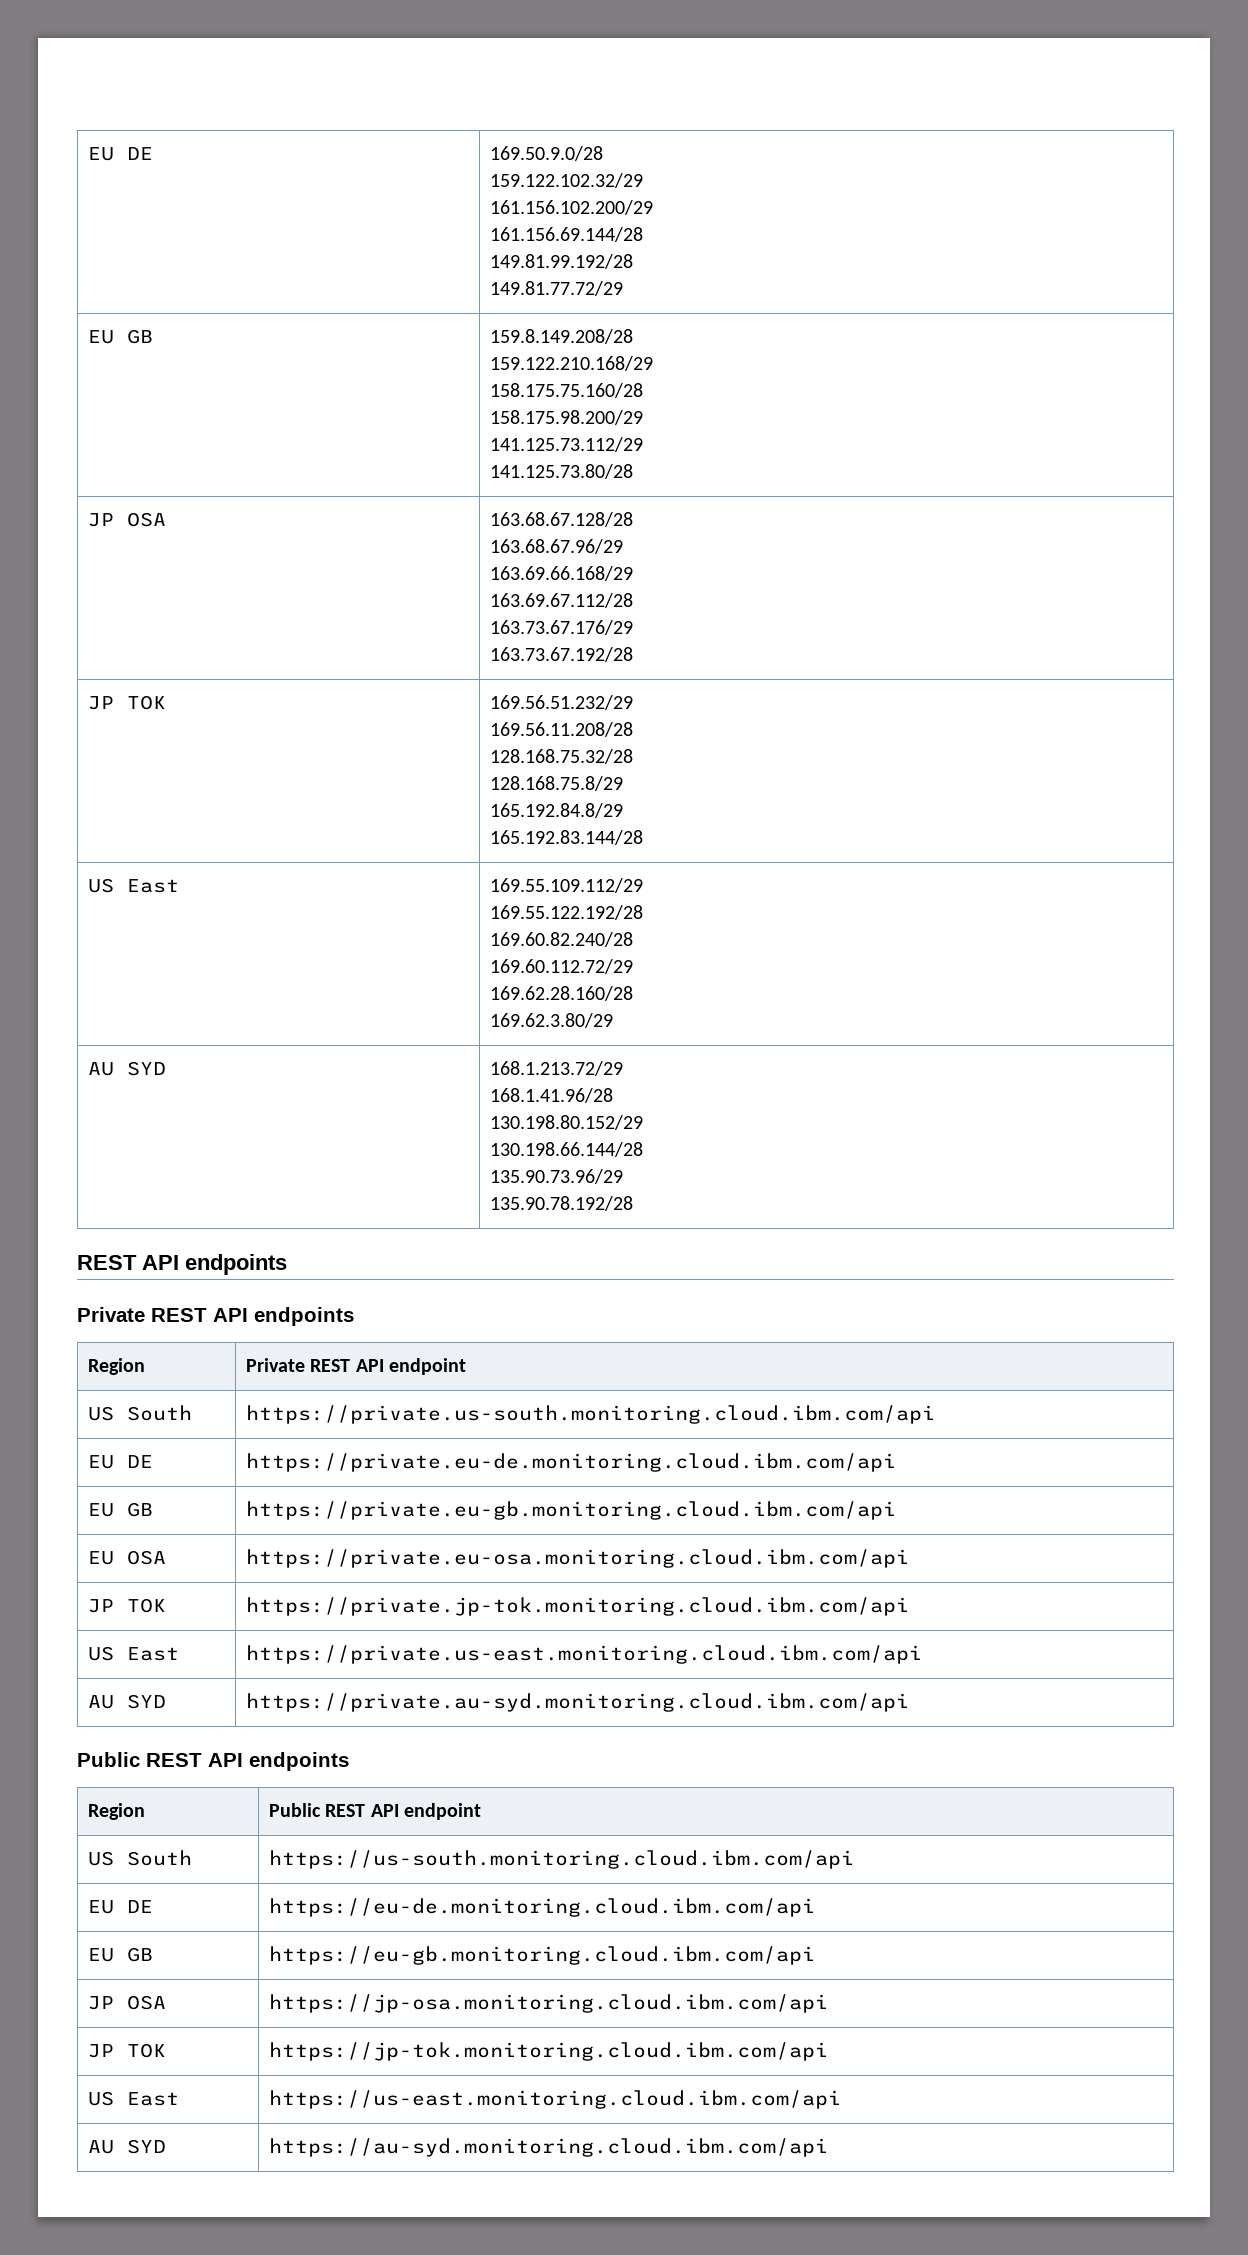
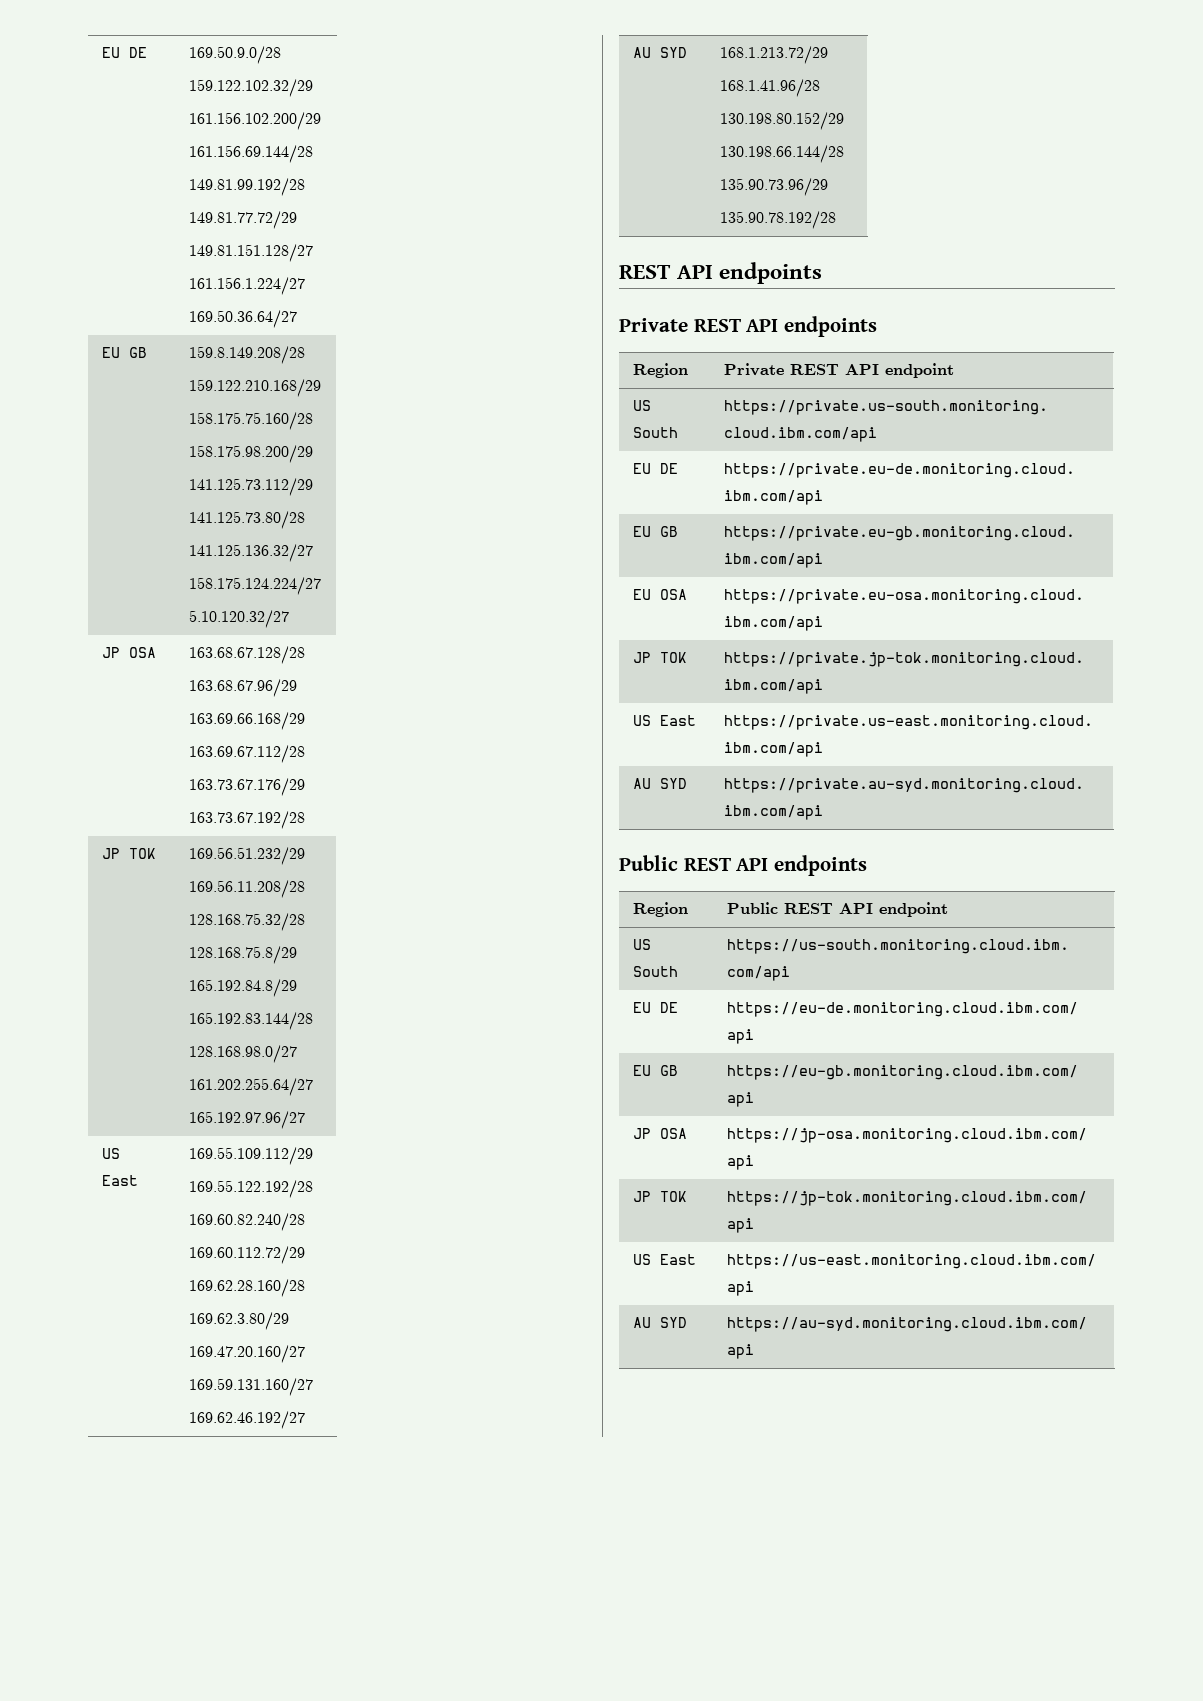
  EU DE | 169.50.9.0/28
  159.122.102.32/29
  161.156.102.200/29
  161.156.69.144/28
  149.81.99.192/28
  149.81.77.72/29
+ 149.81.151.128/27
+ 161.156.1.224/27
+ 169.50.36.64/27
  EU GB | 159.8.149.208/28
  159.122.210.168/29
  158.175.75.160/28
  158.175.98.200/29
  141.125.73.112/29
  141.125.73.80/28
+ 141.125.136.32/27
+ 158.175.124.224/27
+ 5.10.120.32/27
  JP TOK | 169.56.51.232/29
  169.56.11.208/28
  128.168.75.32/28
  128.168.75.8/29
  165.192.84.8/29
  165.192.83.144/28
+ 128.168.98.0/27
+ 161.202.255.64/27
+ 165.192.97.96/27
  US East | 169.55.109.112/29
  169.55.122.192/28
  169.60.82.240/28
  169.60.112.72/29
  169.62.28.160/28
  169.62.3.80/29
+ 169.47.20.160/27
+ 169.59.131.160/27
+ 169.62.46.192/27

